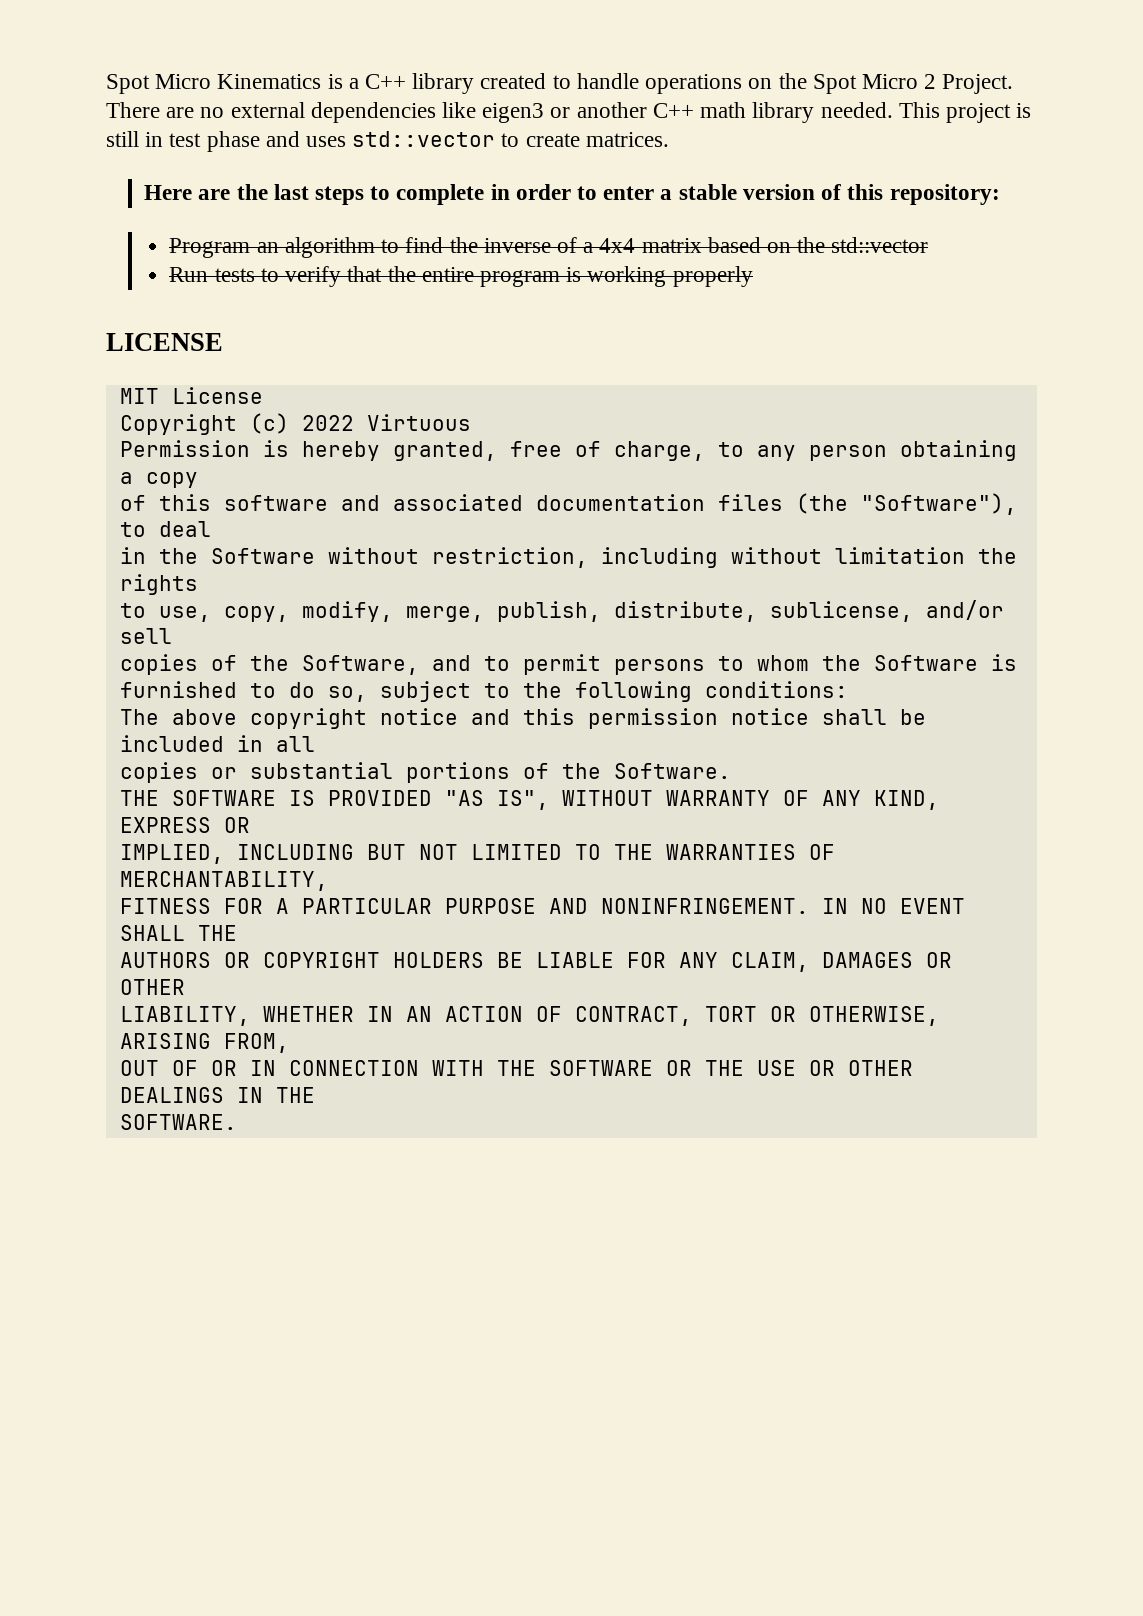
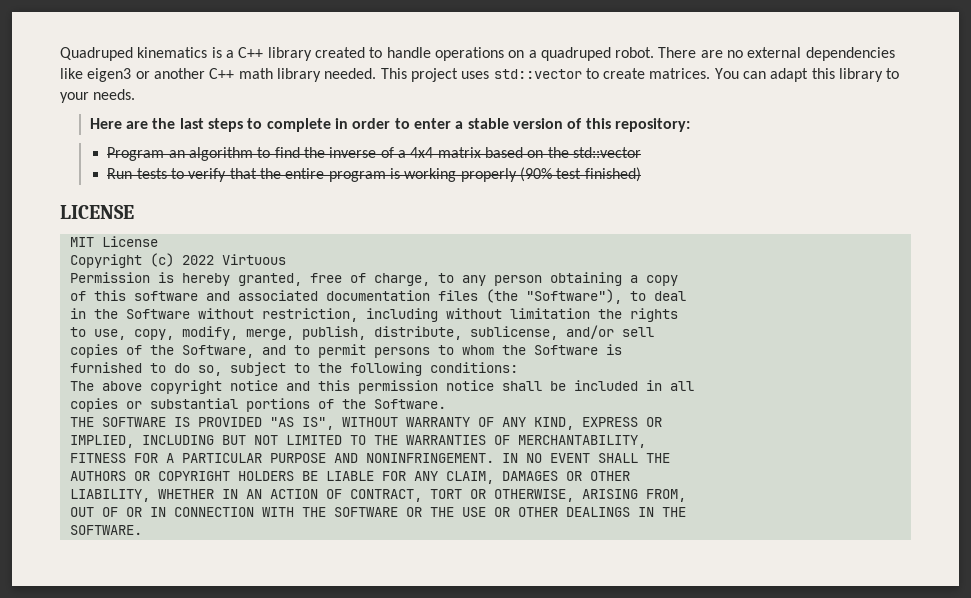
- Spot Micro Kinematics is a C++ library created to handle operations on the Spot Micro 2 Project.
+ Quadruped kinematics is a C++ library created to handle operations on a quadruped robot.
- This project is still in test phase and uses std::vector to create matrices.
+ This project uses std::vector to create matrices. You can adapt this library to your needs.
- Run tests to verify that the entire program is working properly
+ Run tests to verify that the entire program is working properly (90% test finished)

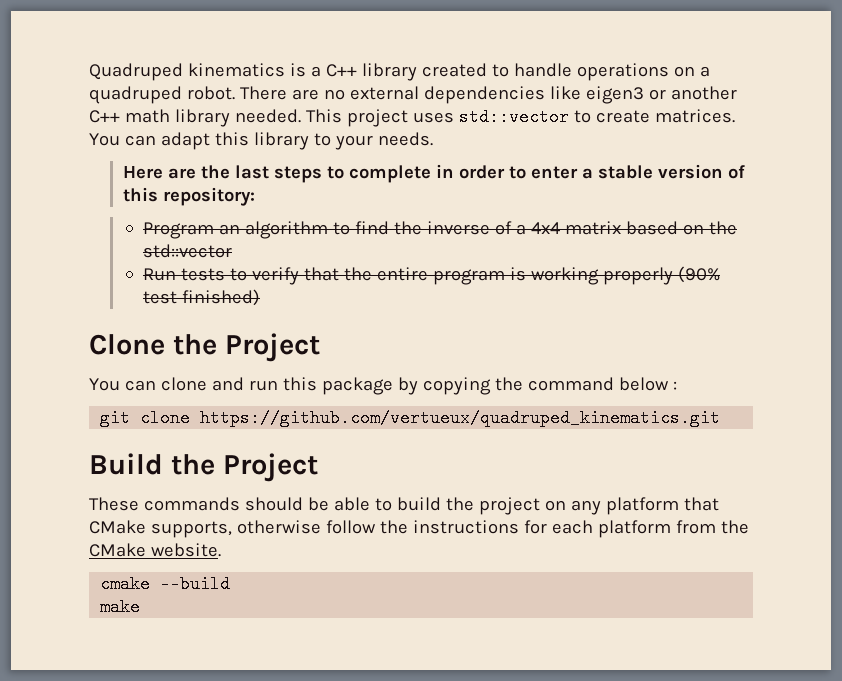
- LICENSE
- MIT License
- Copyright (c) 2022 Virtuous
- Permission is hereby granted, free of charge, to any person obtaining a copy
- of this software and associated documentation files (the "Software"), to deal
- in the Software without restriction, including without limitation the rights
- to use, copy, modify, merge, publish, distribute, sublicense, and/or sell
- copies of the Software, and to permit persons to whom the Software is
- furnished to do so, subject to the following conditions:
- The above copyright notice and this permission notice shall be included in all
- copies or substantial portions of the Software.
- THE SOFTWARE IS PROVIDED "AS IS", WITHOUT WARRANTY OF ANY KIND, EXPRESS OR
- IMPLIED, INCLUDING BUT NOT LIMITED TO THE WARRANTIES OF MERCHANTABILITY,
- FITNESS FOR A PARTICULAR PURPOSE AND NONINFRINGEMENT. IN NO EVENT SHALL THE
- AUTHORS OR COPYRIGHT HOLDERS BE LIABLE FOR ANY CLAIM, DAMAGES OR OTHER
- LIABILITY, WHETHER IN AN ACTION OF CONTRACT, TORT OR OTHERWISE, ARISING FROM,
- OUT OF OR IN CONNECTION WITH THE SOFTWARE OR THE USE OR OTHER DEALINGS IN THE
- SOFTWARE.
+ Clone the Project
+ You can clone and run this package by copying the command below :
+ git clone https://github.com/vertueux/quadruped_kinematics.git
+ Build the Project
+ These commands should be able to build the project on any platform that CMake supports, otherwise follow the instructions for each platform from the CMake website.
+ cmake --build
+ make

